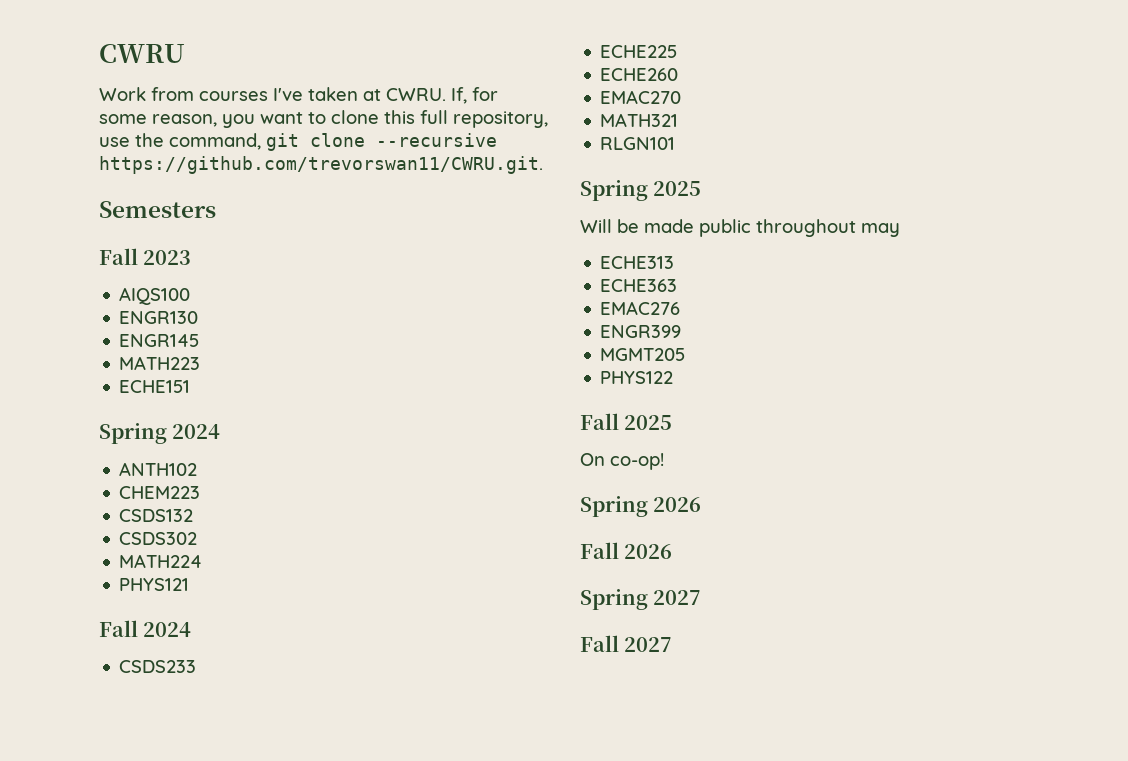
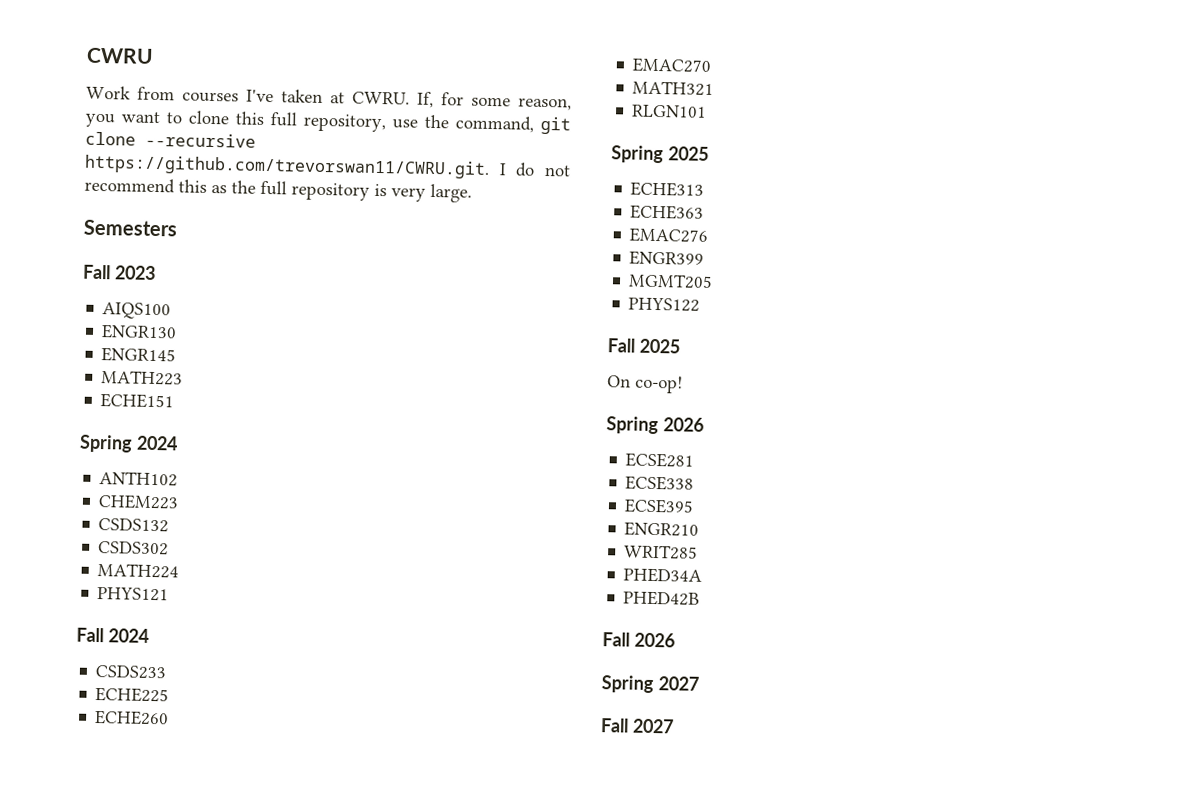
- If, for some reason, you want to clone this full repository, use the command, git clone --recursive https://github.com/trevorswan11/CWRU.git.
+ If, for some reason, you want to clone this full repository, use the command, git clone --recursive https://github.com/trevorswan11/CWRU.git. I do not recommend this as the full repository is very large.
- Will be made public throughout may
+ ECSE281
+ ECSE338
+ ECSE395
+ ENGR210
+ WRIT285
+ PHED34A
+ PHED42B

